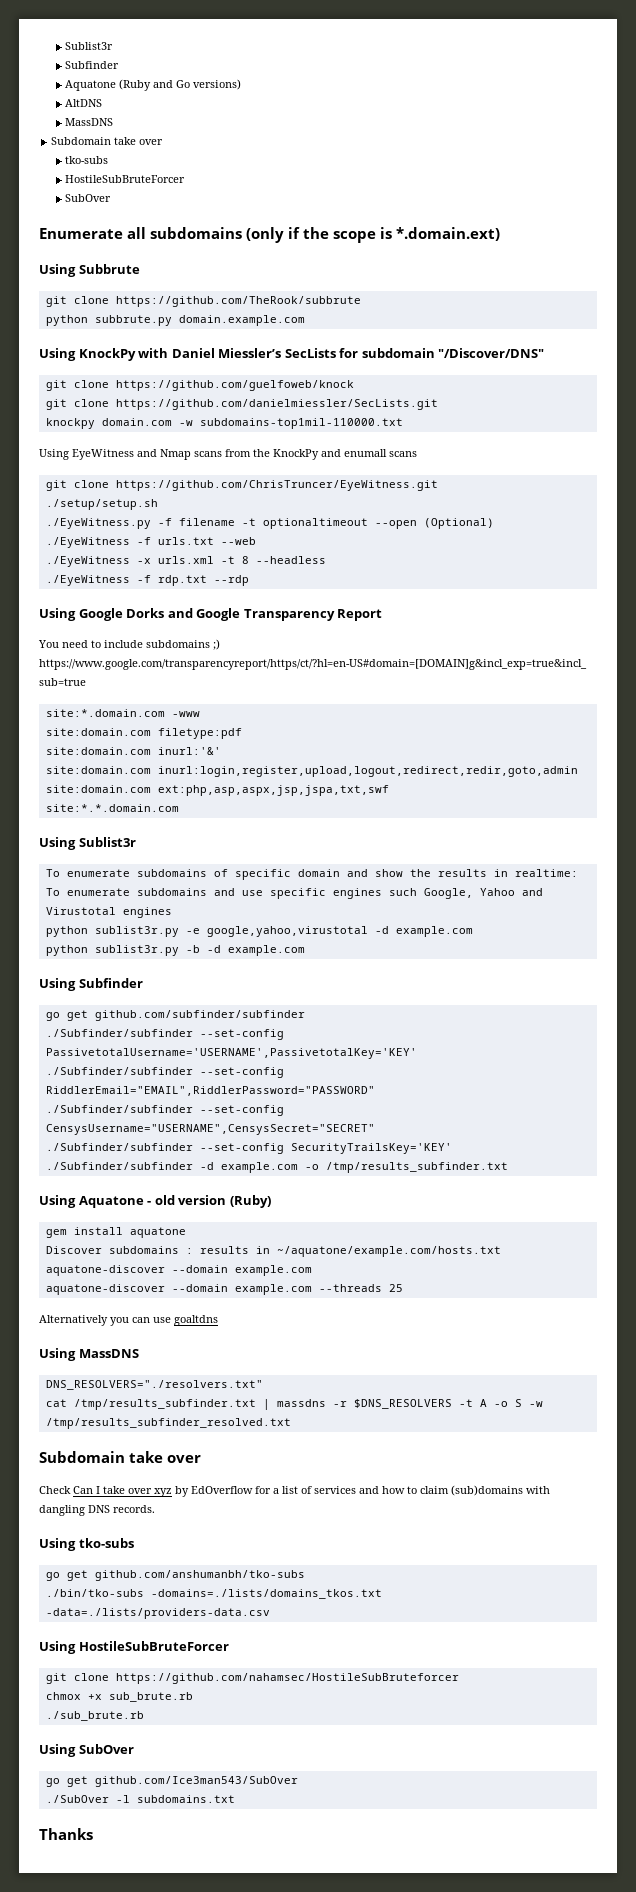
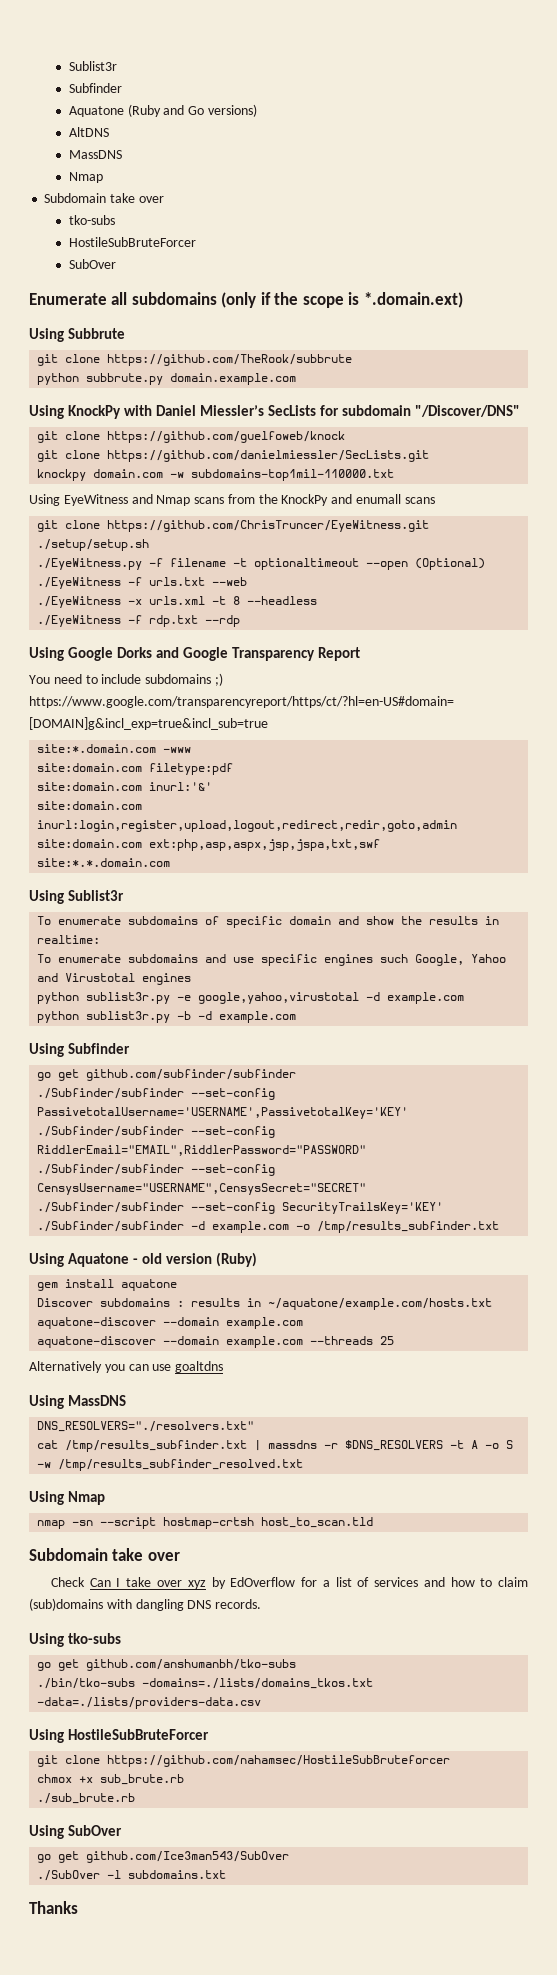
  AltDNS
  MassDNS
+ Nmap
+ Using Nmap
+ nmap -sn --script hostmap-crtsh host_to_scan.tld

